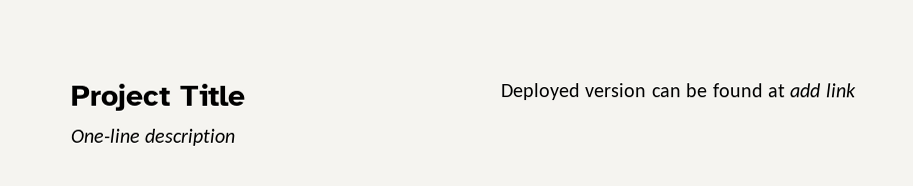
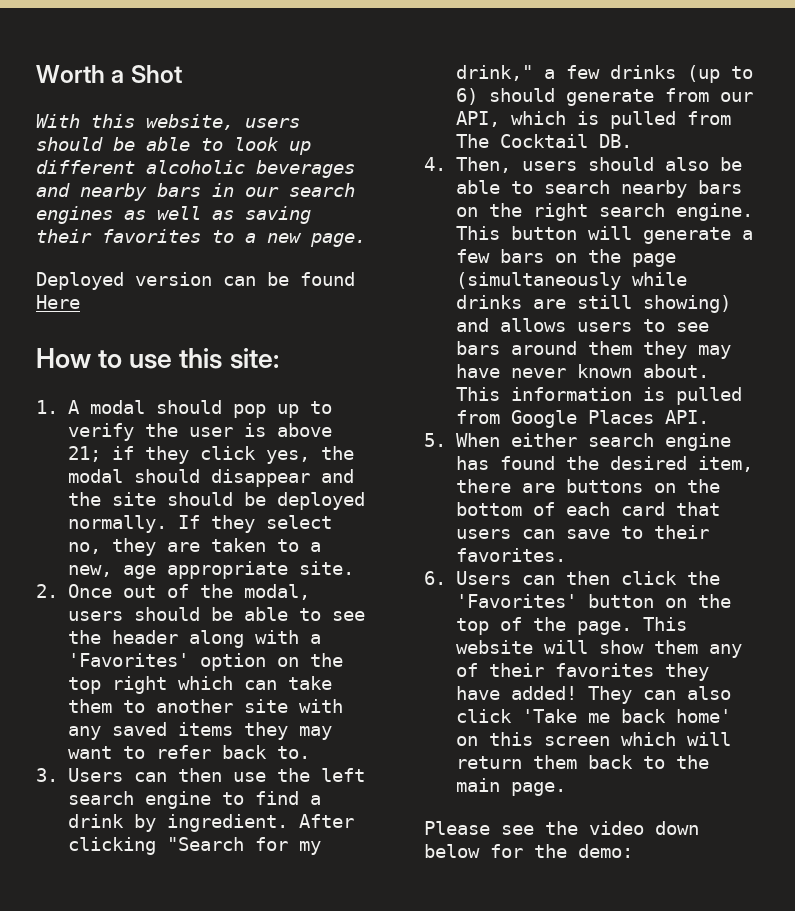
- Project Title
- One-line description
+ Worth a Shot
+ With this website, users should be able to look up different alcoholic beverages and nearby bars in our search engines as well as saving their favorites to a new page.
- Deployed version can be found at add link
+ Deployed version can be found Here
+ How to use this site:
+ 1. A modal should pop up to verify the user is above 21; if they click yes, the modal should disappear and the site should be deployed normally. If they select no, they are taken to a new, age appropriate site.
+ 2. Once out of the modal, users should be able to see the header along with a 'Favorites' option on the top right which can take them to another site with any saved items they may want to refer back to.
+ 3. Users can then use the left search engine to find a drink by ingredient. After clicking "Search for my drink," a few drinks (up to 6) should generate from our API, which is pulled from The Cocktail DB.
+ 4. Then, users should also be able to search nearby bars on the right search engine. This button will generate a few bars on the page (simultaneously while drinks are still showing) and allows users to see bars around them they may have never known about. This information is pulled from Google Places API.
+ 5. When either search engine has found the desired item, there are buttons on the bottom of each card that users can save to their favorites.
+ 6. Users can then click the 'Favorites' button on the top of the page. This website will show them any of their favorites they have added! They can also click 'Take me back home' on this screen which will return them back to the main page.
+ Please see the video down below for the demo:

